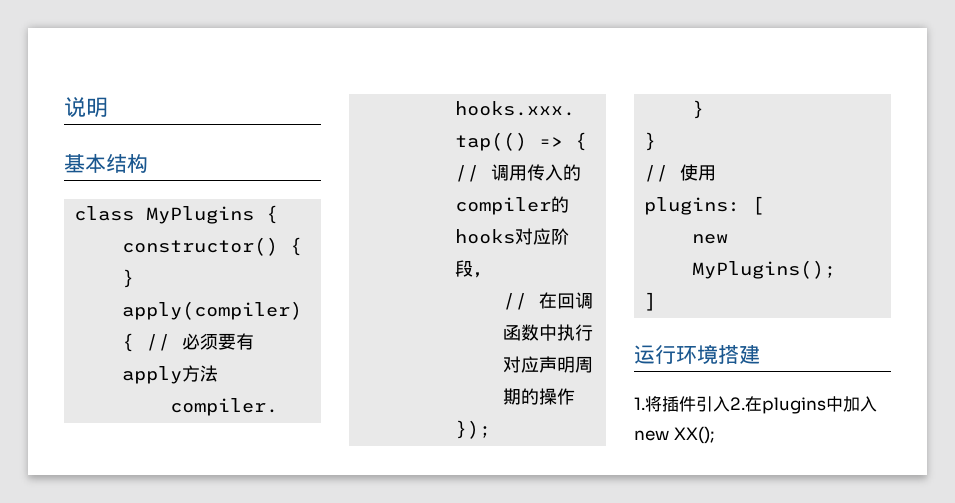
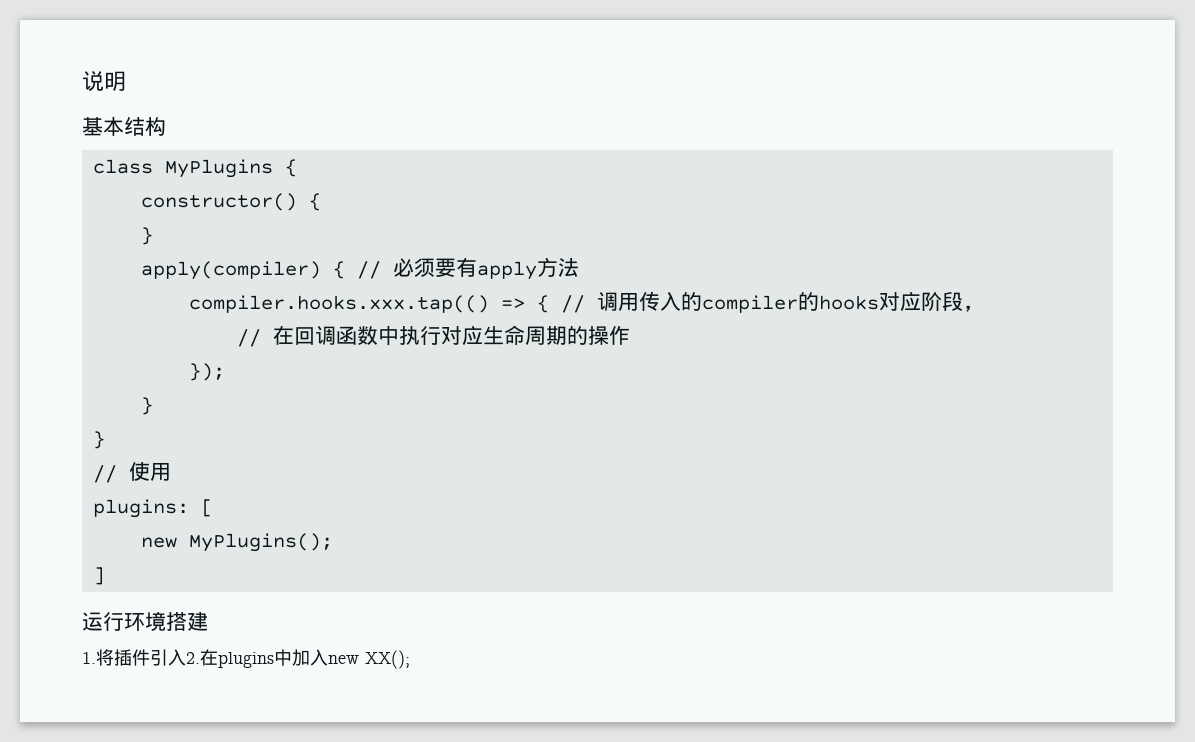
- // 在回调函数中执行对应声明周期的操作
+ // 在回调函数中执行对应生命周期的操作

